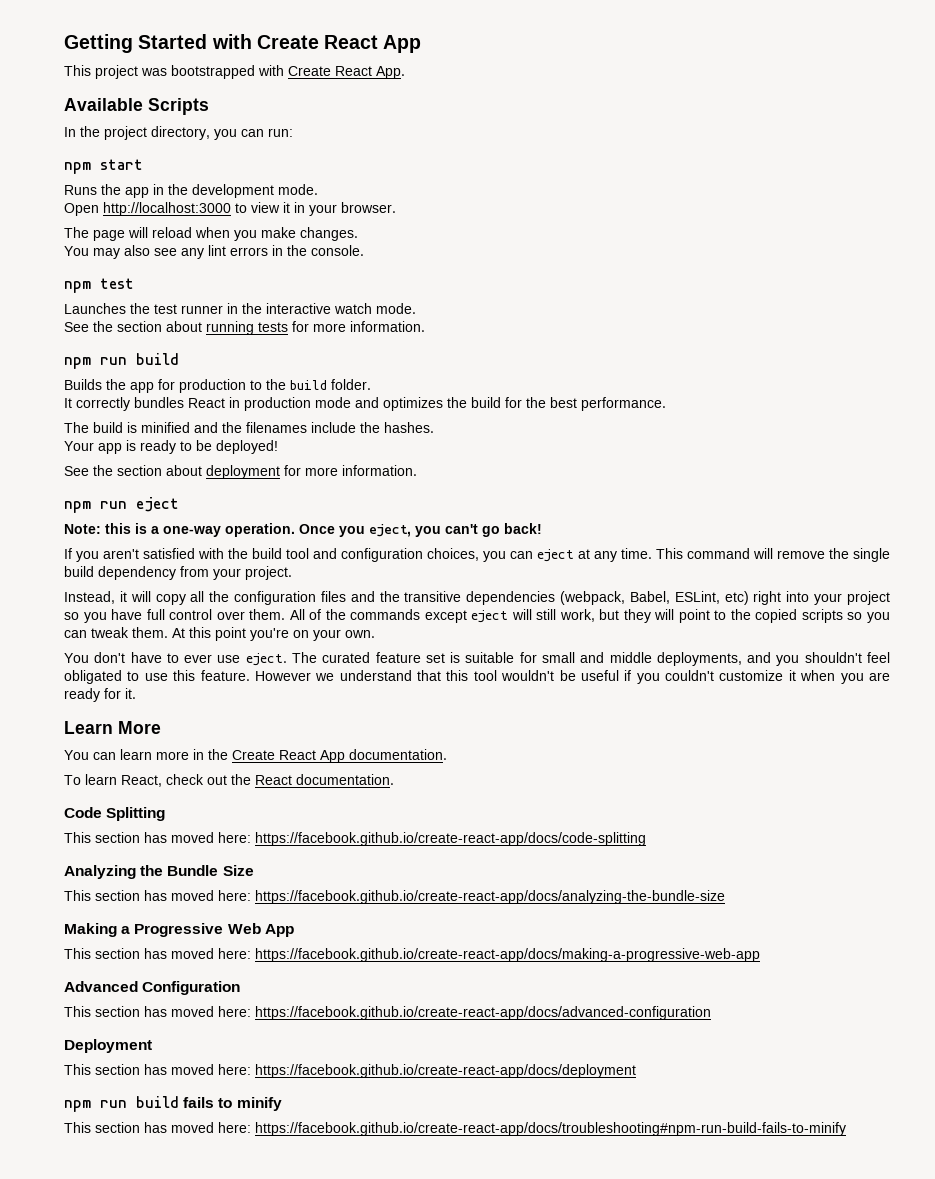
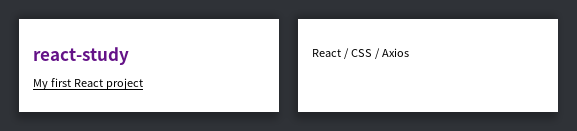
- Getting Started with Create React App
- This project was bootstrapped with Create React App.
- Available Scripts
- In the project directory, you can run:
- npm start
- Runs the app in the development mode.
- Open http://localhost:3000 to view it in your browser.
- The page will reload when you make changes.
- You may also see any lint errors in the console.
- npm test
- Launches the test runner in the interactive watch mode.
- See the section about running tests for more information.
- npm run build
- Builds the app for production to the build folder.
- It correctly bundles React in production mode and optimizes the build for the best performance.
- The build is minified and the filenames include the hashes.
- Your app is ready to be deployed!
- See the section about deployment for more information.
- npm run eject
- Note: this is a one-way operation. Once you eject, you can't go back!
- If you aren't satisfied with the build tool and configuration choices, you can eject at any time. This command will remove the single build dependency from your project.
- Instead, it will copy all the configuration files and the transitive dependencies (webpack, Babel, ESLint, etc) right into your project so you have full control over them. All of the commands except eject will still work, but they will point to the copied scripts so you can tweak them. At this point you're on your own.
- You don't have to ever use eject. The curated feature set is suitable for small and middle deployments, and you shouldn't feel obligated to use this feature. However we understand that this tool wouldn't be useful if you couldn't customize it when you are ready for it.
- Learn More
- You can learn more in the Create React App documentation.
- To learn React, check out the React documentation.
- Code Splitting
- This section has moved here: https://facebook.github.io/create-react-app/docs/code-splitting
- Analyzing the Bundle Size
- This section has moved here: https://facebook.github.io/create-react-app/docs/analyzing-the-bundle-size
- Making a Progressive Web App
- This section has moved here: https://facebook.github.io/create-react-app/docs/making-a-progressive-web-app
- Advanced Configuration
- This section has moved here: https://facebook.github.io/create-react-app/docs/advanced-configuration
- Deployment
- This section has moved here: https://facebook.github.io/create-react-app/docs/deployment
- npm run build fails to minify
- This section has moved here: https://facebook.github.io/create-react-app/docs/troubleshooting#npm-run-build-fails-to-minify
+ react-study
+ My first React project
+ React / CSS / Axios

